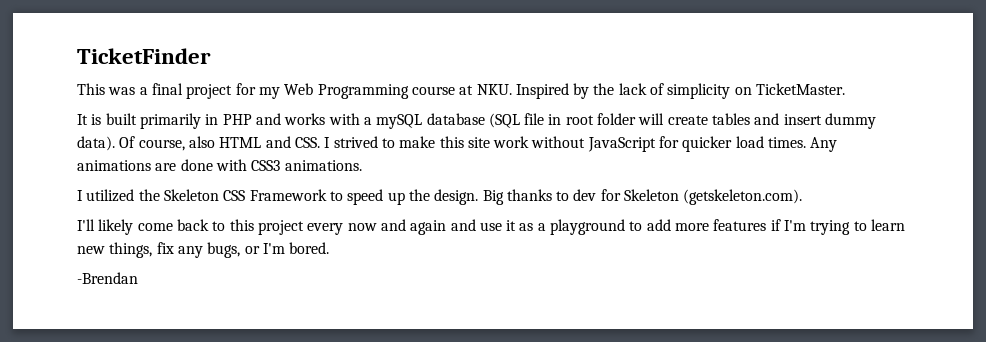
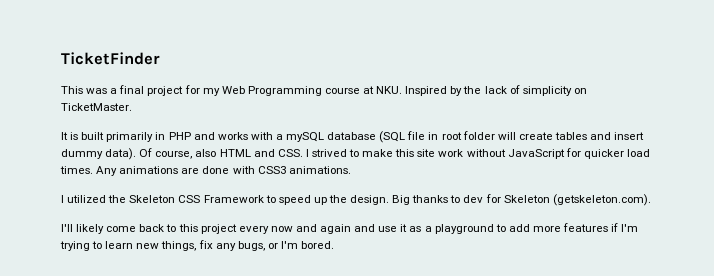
- -Brendan

